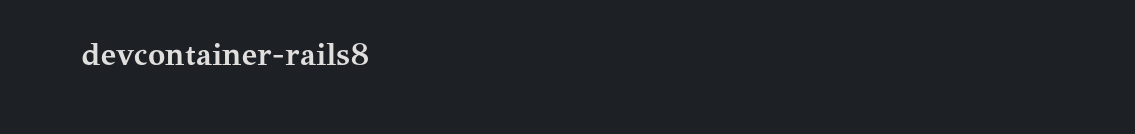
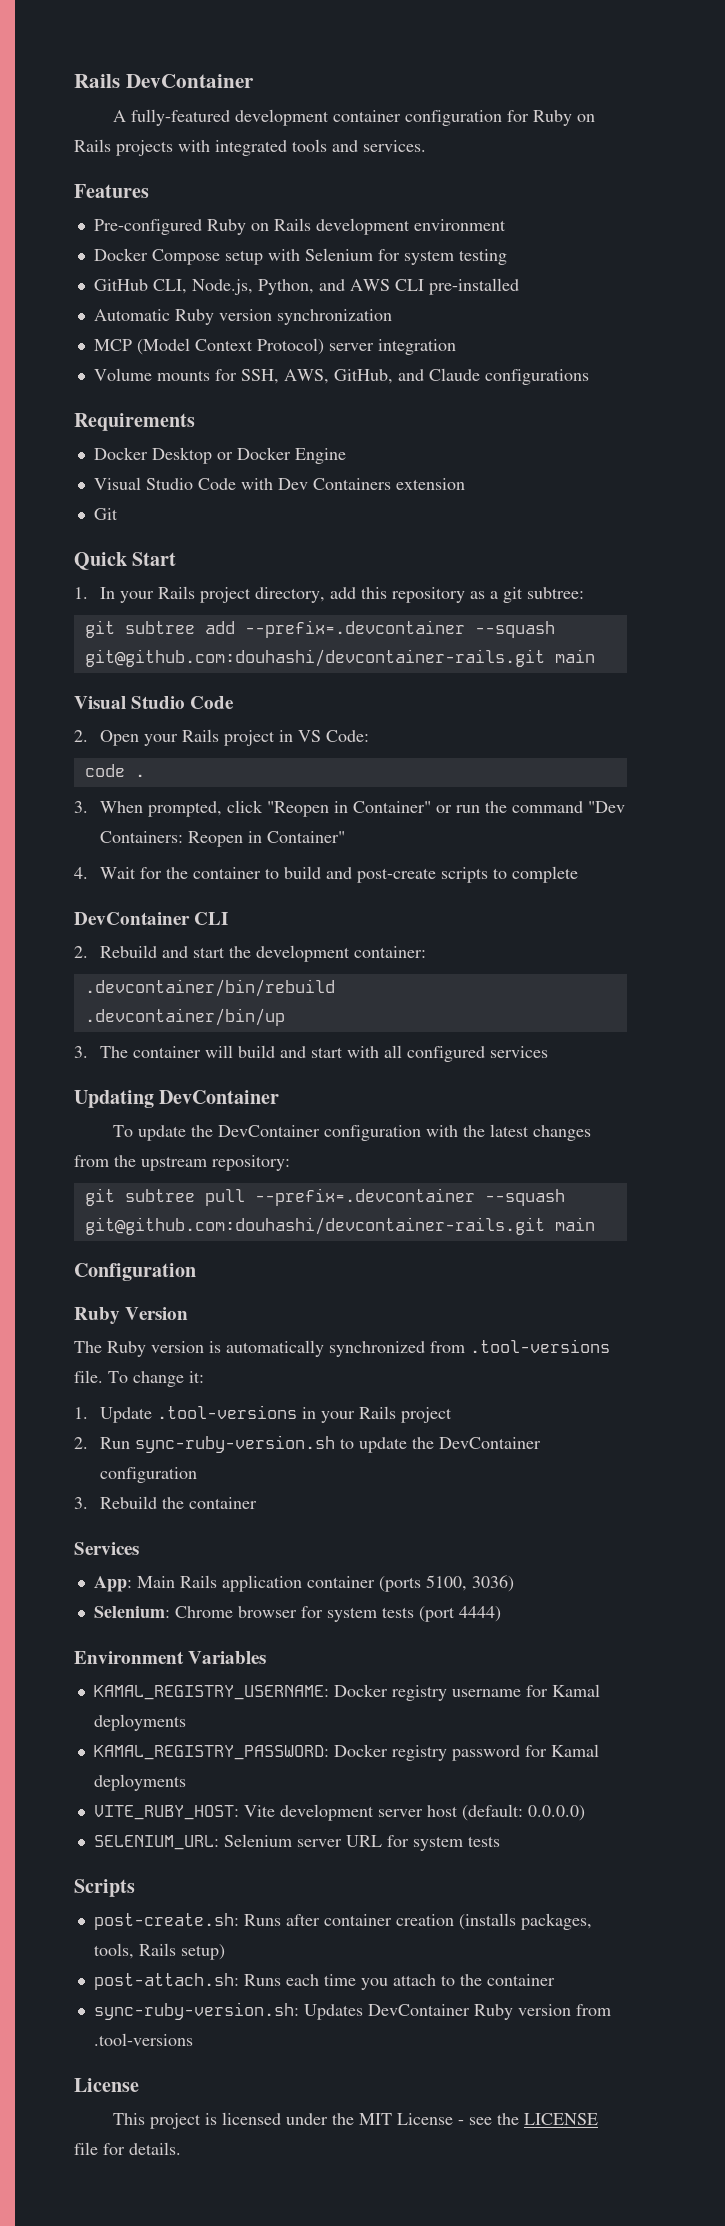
- devcontainer-rails8
+ Rails DevContainer
+ A fully-featured development container configuration for Ruby on Rails projects with integrated tools and services.
+ Features
+ Pre-configured Ruby on Rails development environment
+ Docker Compose setup with Selenium for system testing
+ GitHub CLI, Node.js, Python, and AWS CLI pre-installed
+ Automatic Ruby version synchronization
+ MCP (Model Context Protocol) server integration
+ Volume mounts for SSH, AWS, GitHub, and Claude configurations
+ Requirements
+ Docker Desktop or Docker Engine
+ Visual Studio Code with Dev Containers extension
+ Git
+ Quick Start
+ 1. In your Rails project directory, add this repository as a git subtree:
+ git subtree add --prefix=.devcontainer --squash git@github.com:douhashi/devcontainer-rails.git main
+ Visual Studio Code
+ 2. Open your Rails project in VS Code:
+ code .
+ 3. When prompted, click "Reopen in Container" or run the command "Dev Containers: Reopen in Container"
+ 4. Wait for the container to build and post-create scripts to complete
+ DevContainer CLI
+ 2. Rebuild and start the development container:
+ .devcontainer/bin/rebuild
+ .devcontainer/bin/up
+ 3. The container will build and start with all configured services
+ Updating DevContainer
+ To update the DevContainer configuration with the latest changes from the upstream repository:
+ git subtree pull --prefix=.devcontainer --squash git@github.com:douhashi/devcontainer-rails.git main
+ Configuration
+ Ruby Version
+ The Ruby version is automatically synchronized from .tool-versions file. To change it:
+ 1. Update .tool-versions in your Rails project
+ 2. Run sync-ruby-version.sh to update the DevContainer configuration
+ 3. Rebuild the container
+ Services
+ App: Main Rails application container (ports 5100, 3036)
+ Selenium: Chrome browser for system tests (port 4444)
+ Environment Variables
+ KAMAL_REGISTRY_USERNAME: Docker registry username for Kamal deployments
+ KAMAL_REGISTRY_PASSWORD: Docker registry password for Kamal deployments
+ VITE_RUBY_HOST: Vite development server host (default: 0.0.0.0)
+ SELENIUM_URL: Selenium server URL for system tests
+ Scripts
+ post-create.sh: Runs after container creation (installs packages, tools, Rails setup)
+ post-attach.sh: Runs each time you attach to the container
+ sync-ruby-version.sh: Updates DevContainer Ruby version from .tool-versions
+ License
+ This project is licensed under the MIT License - see the LICENSE file for details.

